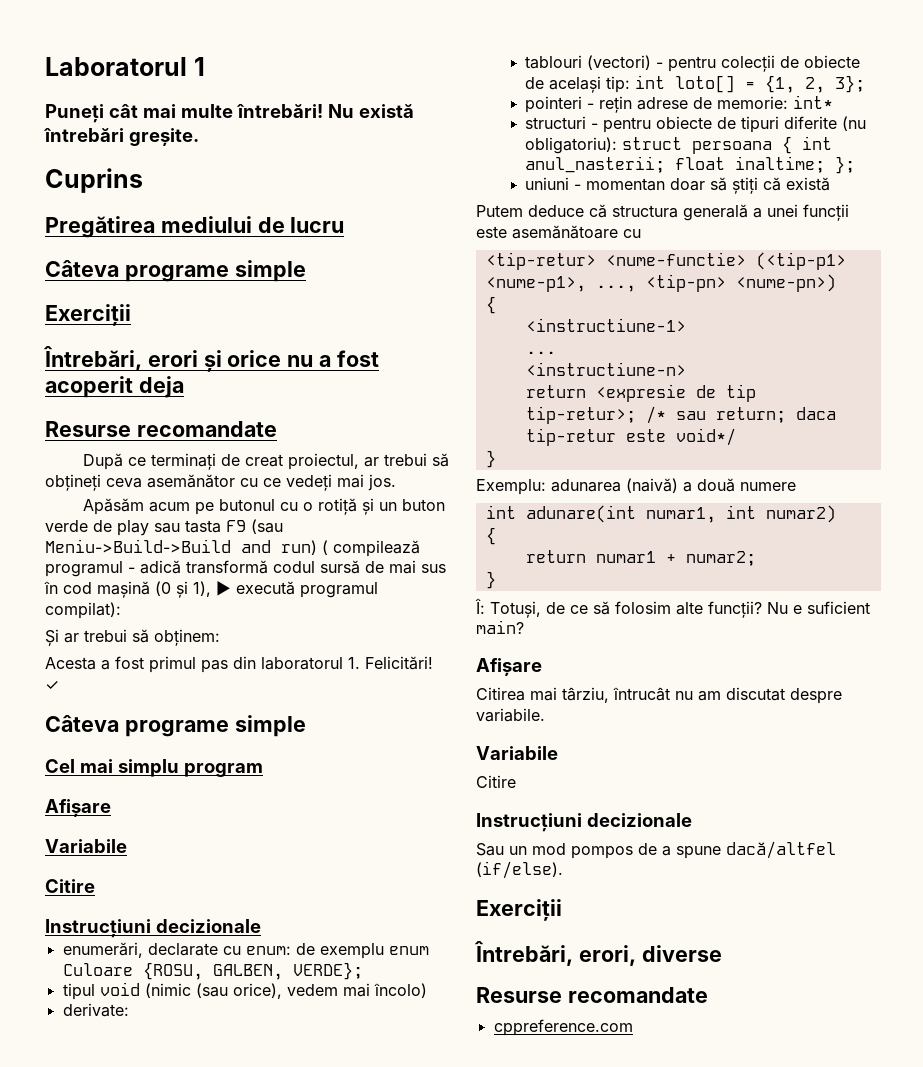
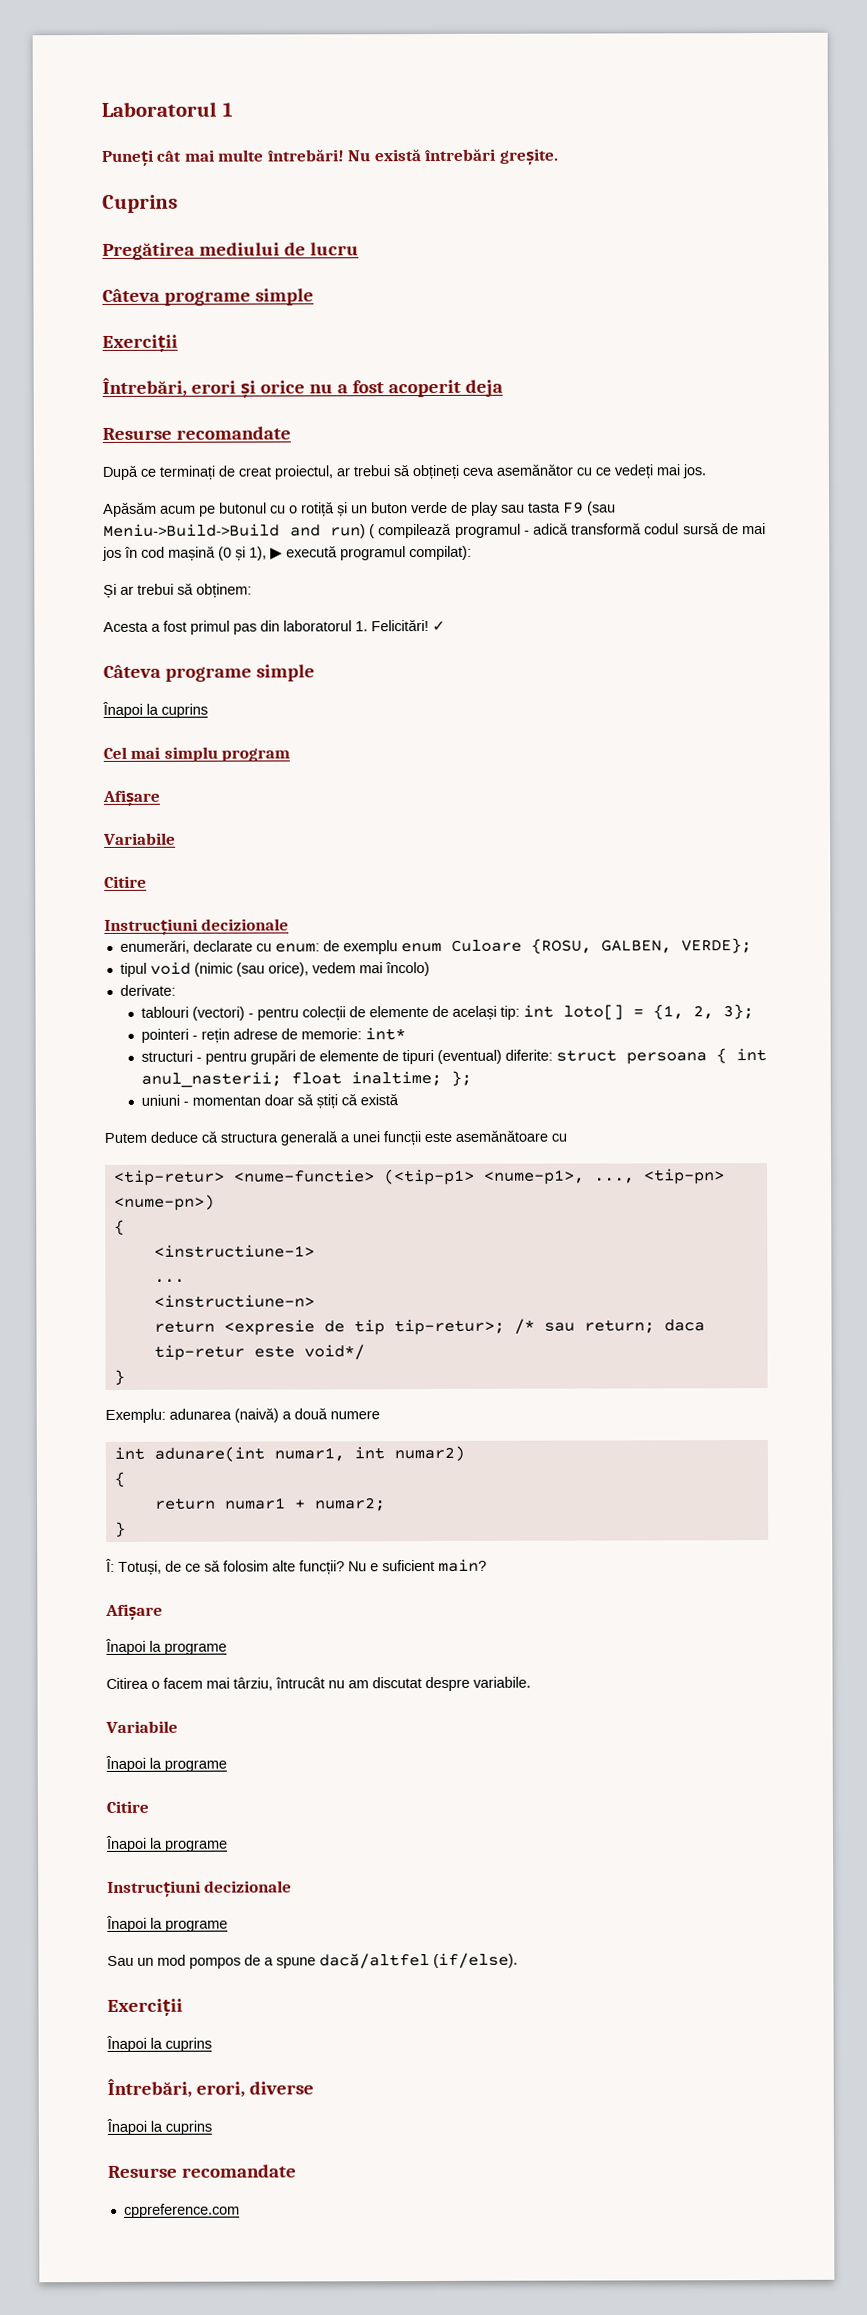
- Apăsăm acum pe butonul cu o rotiță și un buton verde de play sau tasta F9 (sau Meniu->Build->Build and run) ( compilează programul - adică transformă codul sursă de mai sus în cod mașină (0 și 1), ▶ execută programul compilat):
+ Apăsăm acum pe butonul cu o rotiță și un buton verde de play sau tasta F9 (sau Meniu->Build->Build and run) ( compilează programul - adică transformă codul sursă de mai jos în cod mașină (0 și 1), ▶ execută programul compilat):
  ✓
  Câteva programe simple
+ Înapoi la cuprins
- tablouri (vectori) - pentru colecții de obiecte de același tip: int loto[] = {1, 2, 3};
+ tablouri (vectori) - pentru colecții de elemente de același tip: int loto[] = {1, 2, 3};
- structuri - pentru obiecte de tipuri diferite (nu obligatoriu): struct persoana { int anul_nasterii; float inaltime; };
+ structuri - pentru grupări de elemente de tipuri (eventual) diferite: struct persoana { int anul_nasterii; float inaltime; };
  Nu e suficient main?
  Afișare
+ Înapoi la programe
- Citirea mai târziu, întrucât nu am discutat despre variabile.
+ Citirea o facem mai târziu, întrucât nu am discutat despre variabile.
  Variabile
+ Înapoi la programe
  Citire
+ Înapoi la programe
  Instrucțiuni decizionale
+ Înapoi la programe
  Sau un mod pompos de a spune dacă/altfel (if/else).
  Exerciții
+ Înapoi la cuprins
  Întrebări, erori, diverse
+ Înapoi la cuprins

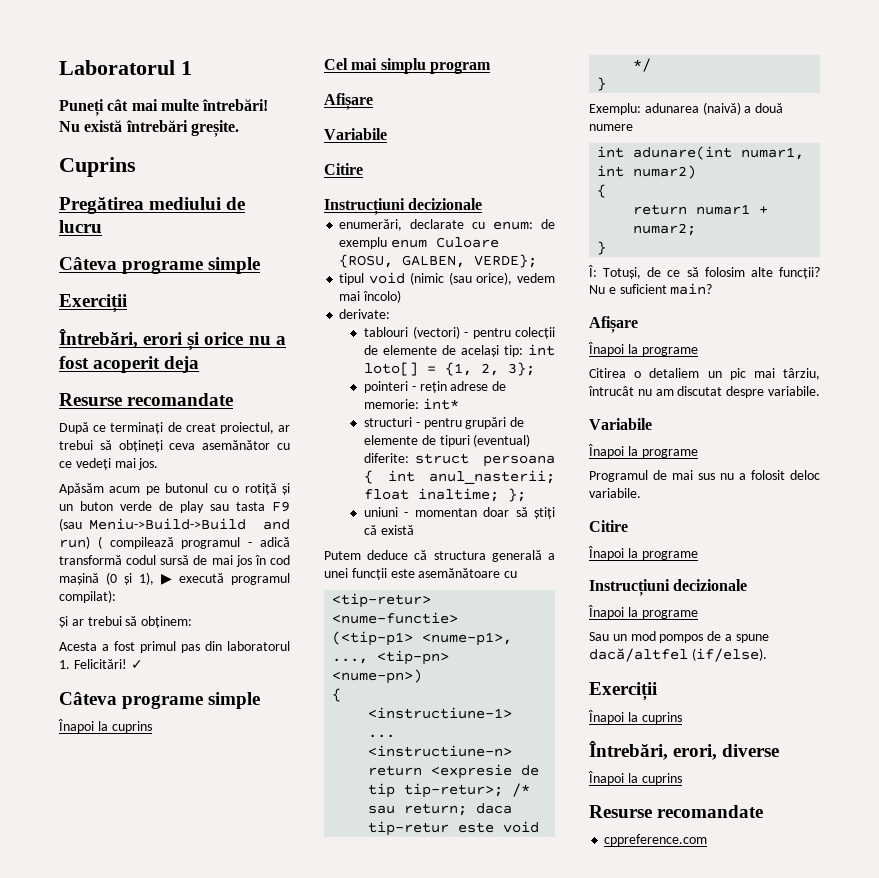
- return <expresie de tip tip-retur>; /* sau return; daca tip-retur este void*/
+ return <expresie de tip tip-retur>; /* sau return; daca tip-retur este void */
- Citirea o facem mai târziu, întrucât nu am discutat despre variabile.
+ Citirea o detaliem un pic mai târziu, întrucât nu am discutat despre variabile.
+ Programul de mai sus nu a folosit deloc variabile.

